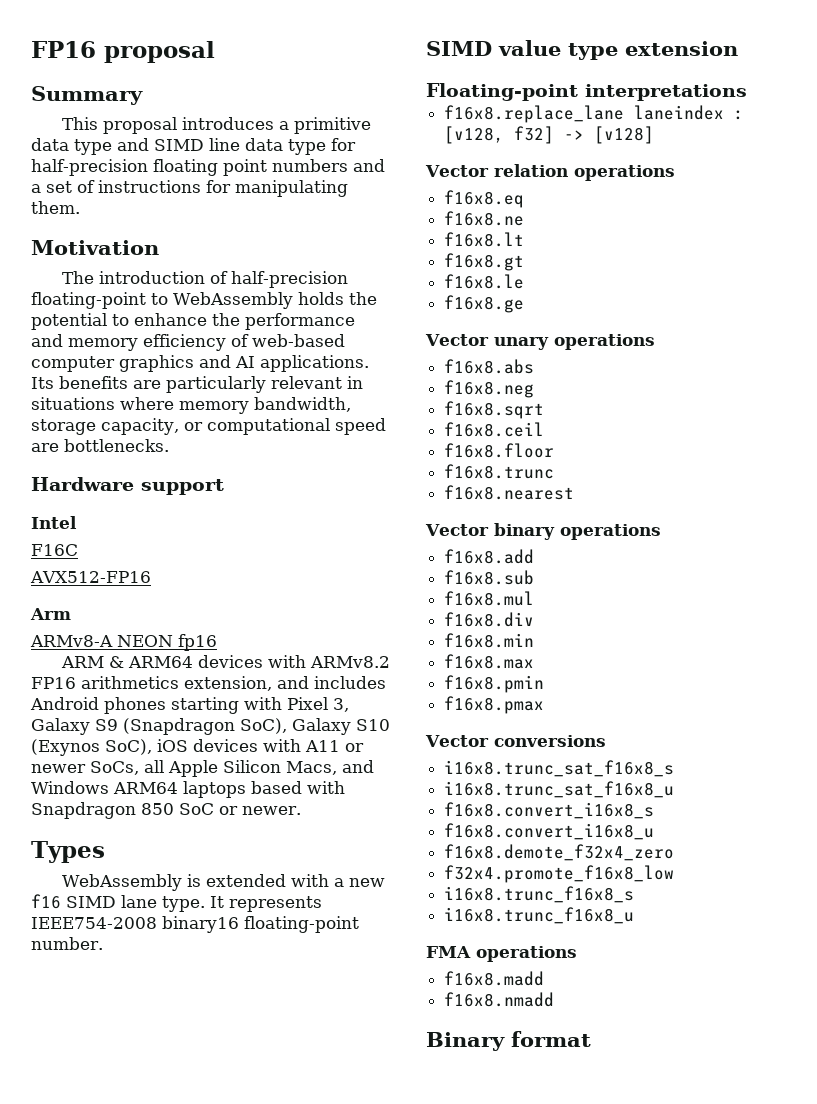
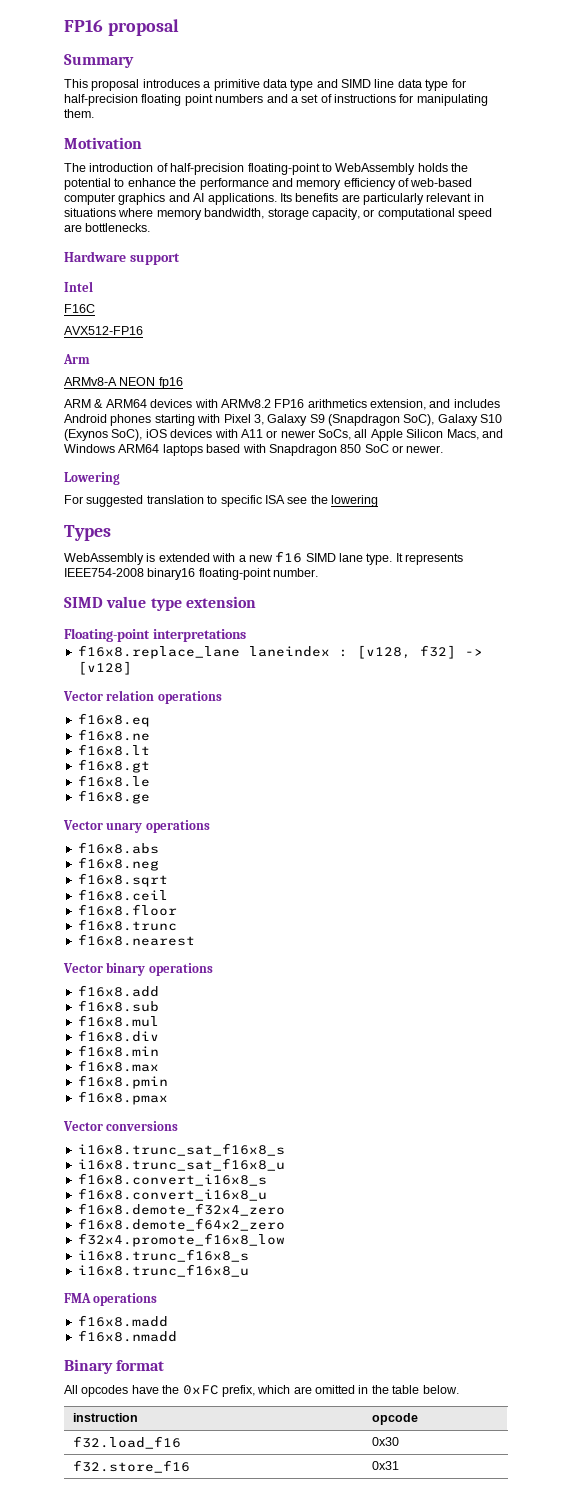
+ Lowering
+ For suggested translation to specific ISA see the lowering
+ f16x8.demote_f64x2_zero
+ All opcodes have the 0xFC prefix, which are omitted in the table below.
+ instruction | opcode
+ f32.load_f16 | 0x30
+ f32.store_f16 | 0x31

